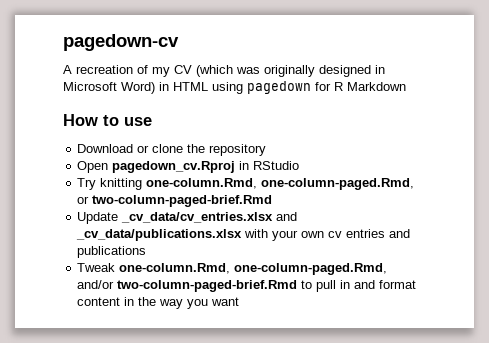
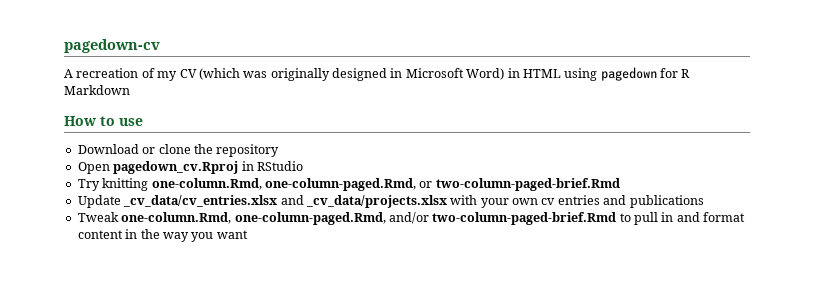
- Update _cv_data/cv_entries.xlsx and _cv_data/publications.xlsx with your own cv entries and publications
+ Update _cv_data/cv_entries.xlsx and _cv_data/projects.xlsx with your own cv entries and publications

